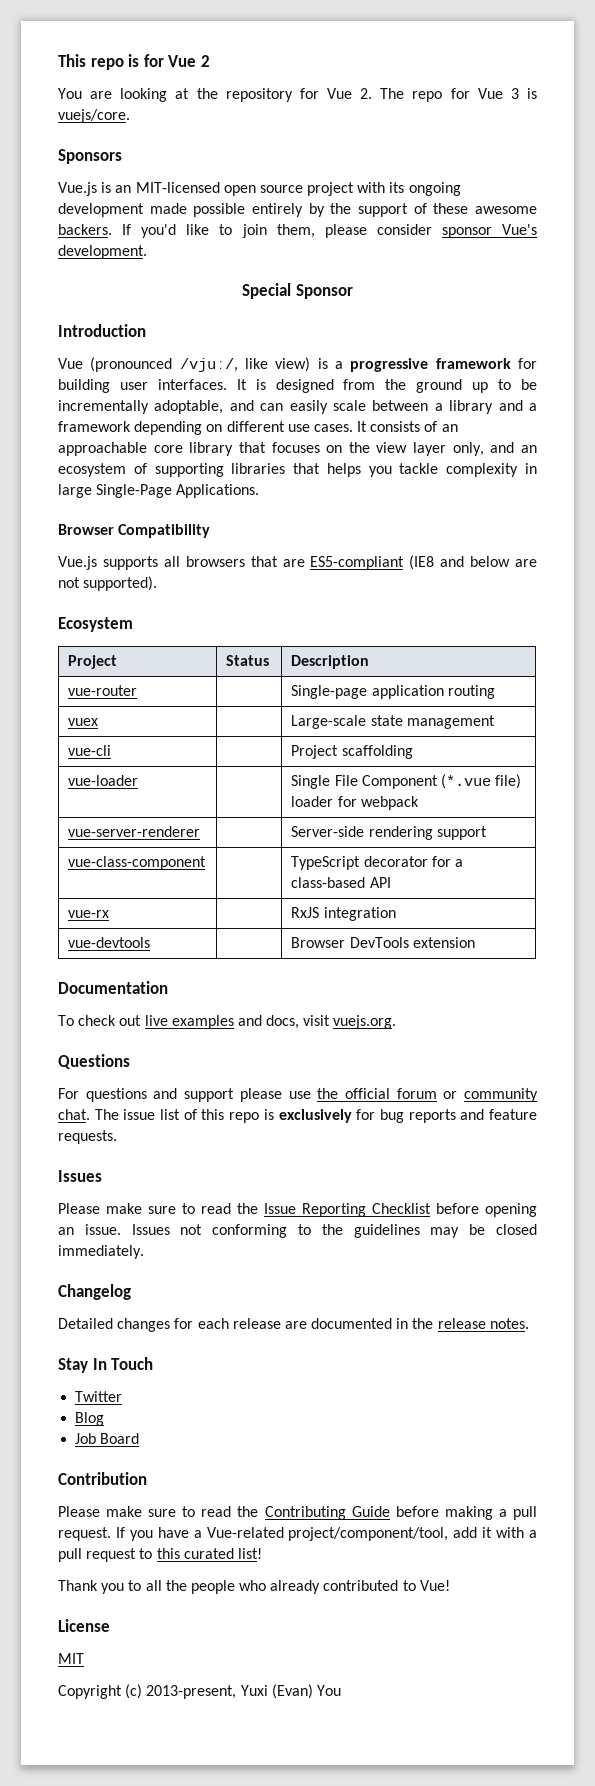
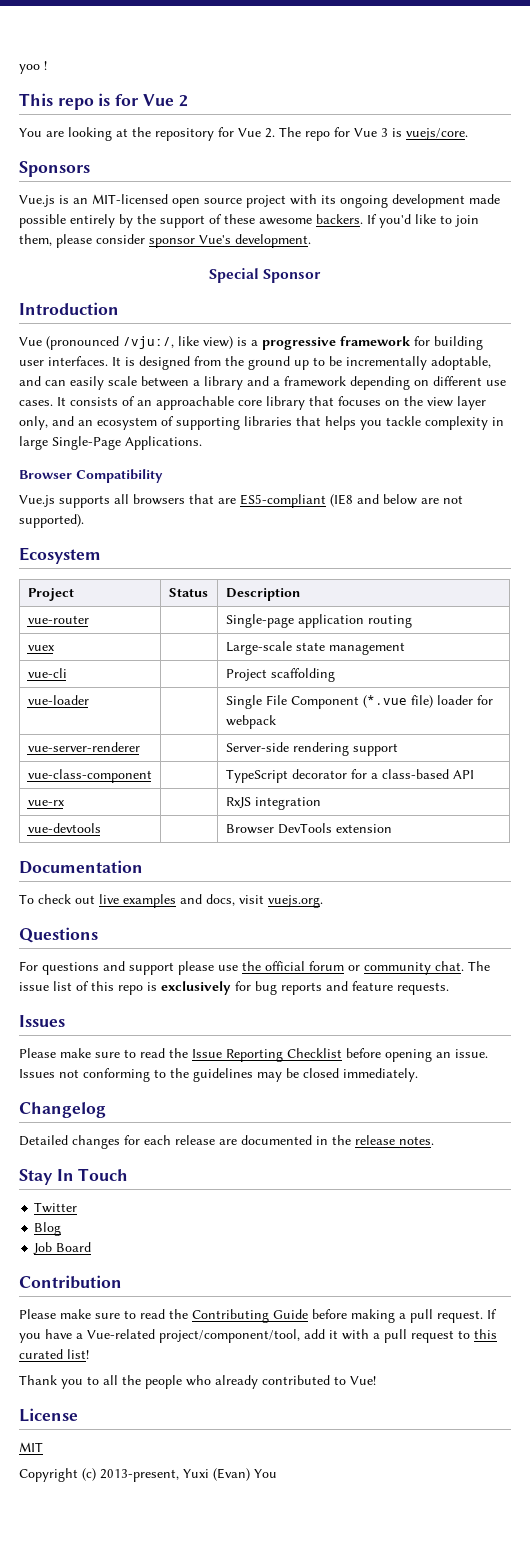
+ yoo !

